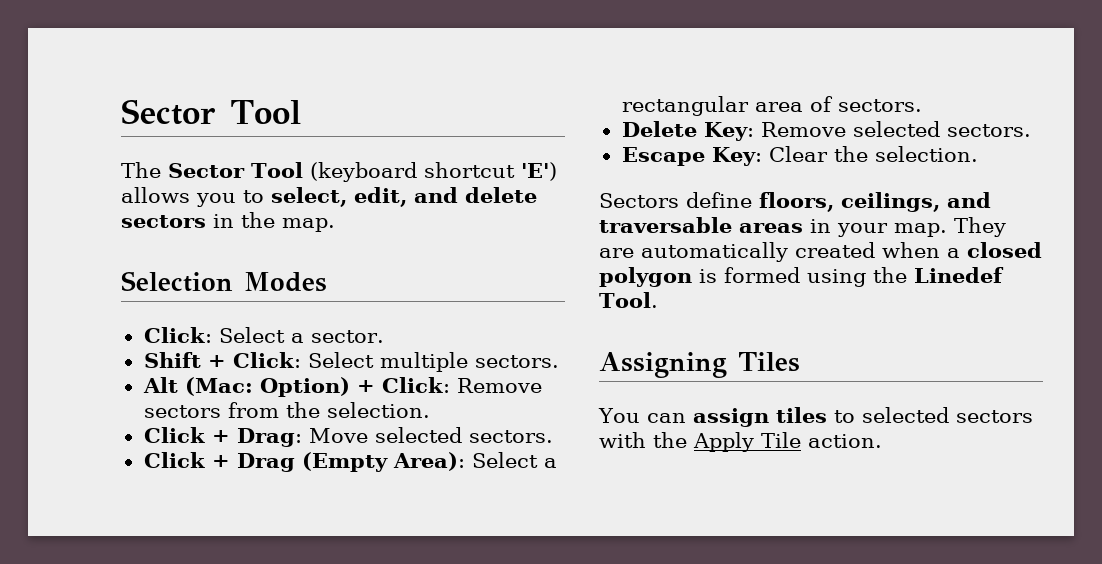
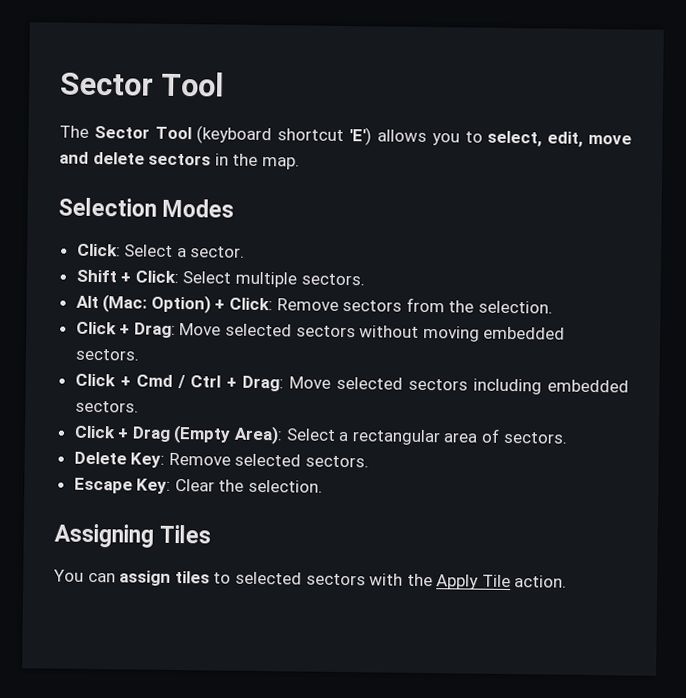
- The Sector Tool (keyboard shortcut 'E') allows you to select, edit, and delete sectors in the map.
+ The Sector Tool (keyboard shortcut 'E') allows you to select, edit, move and delete sectors in the map.
- Click + Drag: Move selected sectors.
+ Click + Drag: Move selected sectors without moving embedded sectors.
+ Click + Cmd / Ctrl + Drag: Move selected sectors including embedded sectors.
- Sectors define floors, ceilings, and traversable areas in your map. They are automatically created when a closed polygon is formed using the Linedef Tool.

